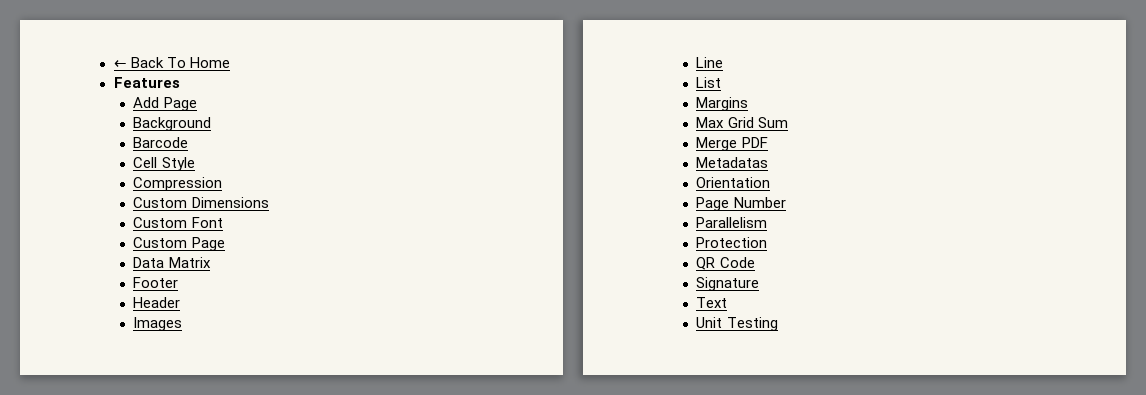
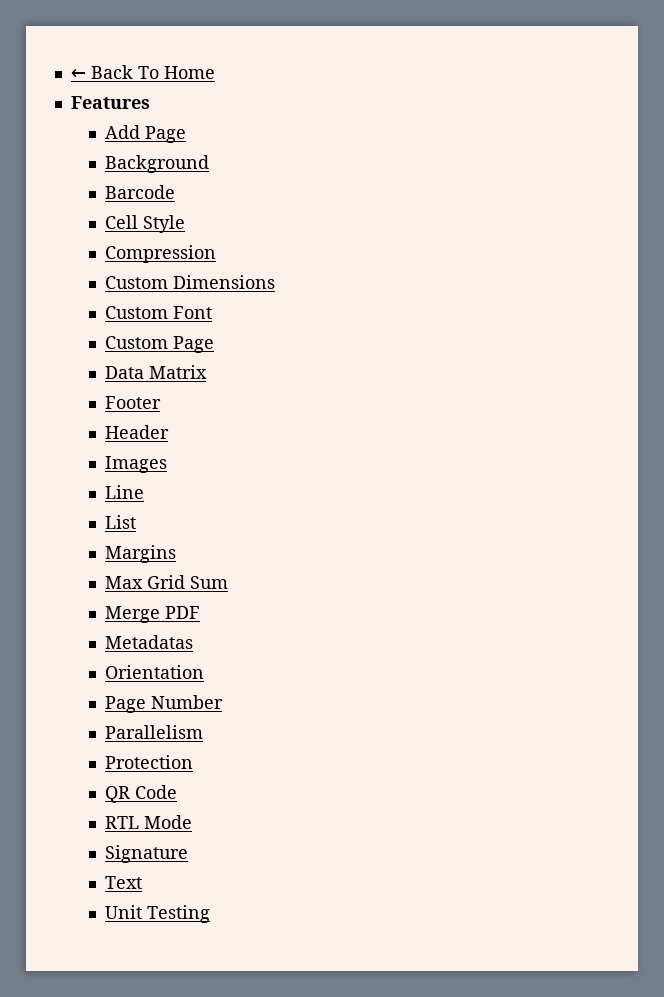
+ RTL Mode

